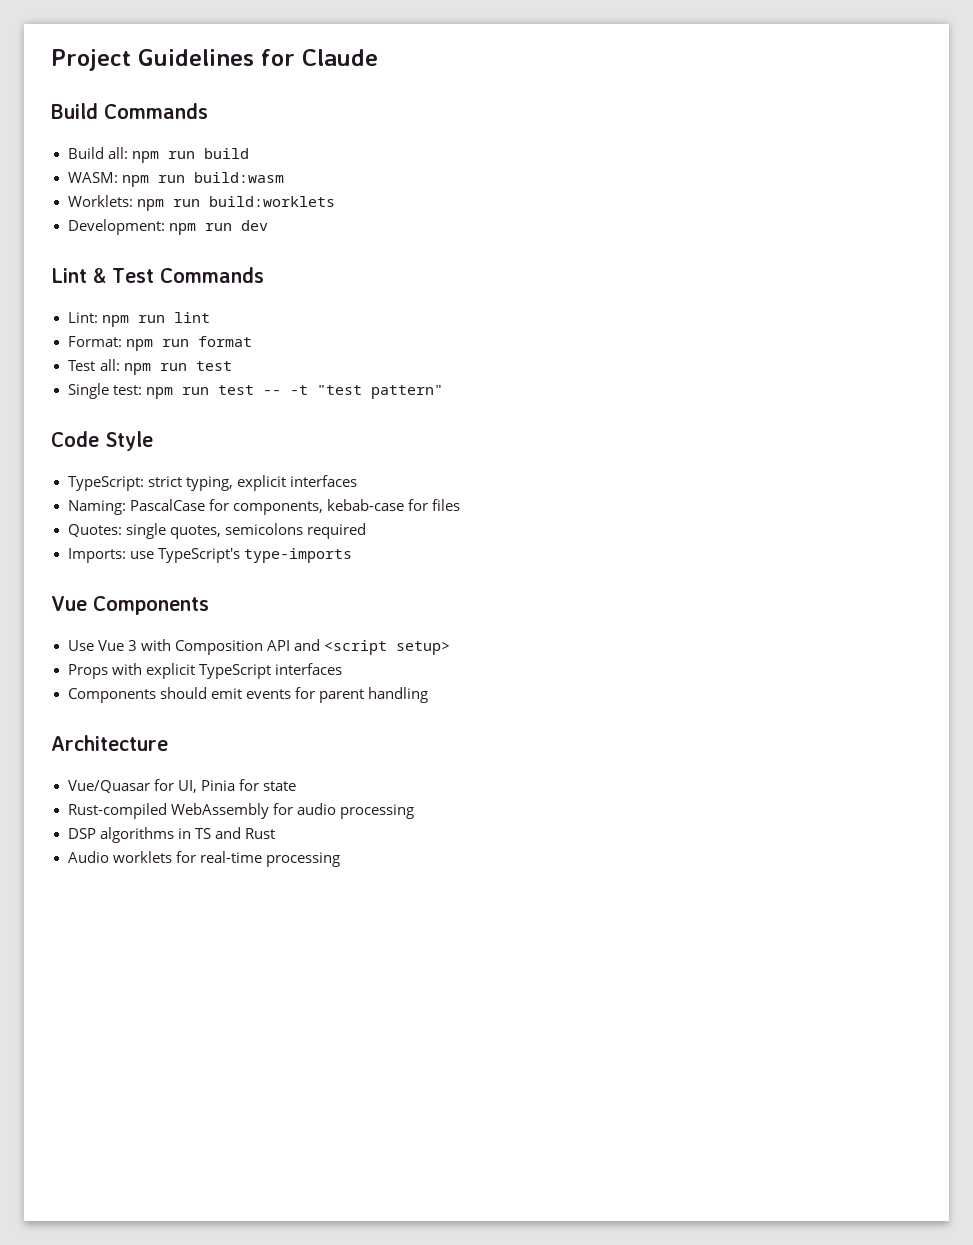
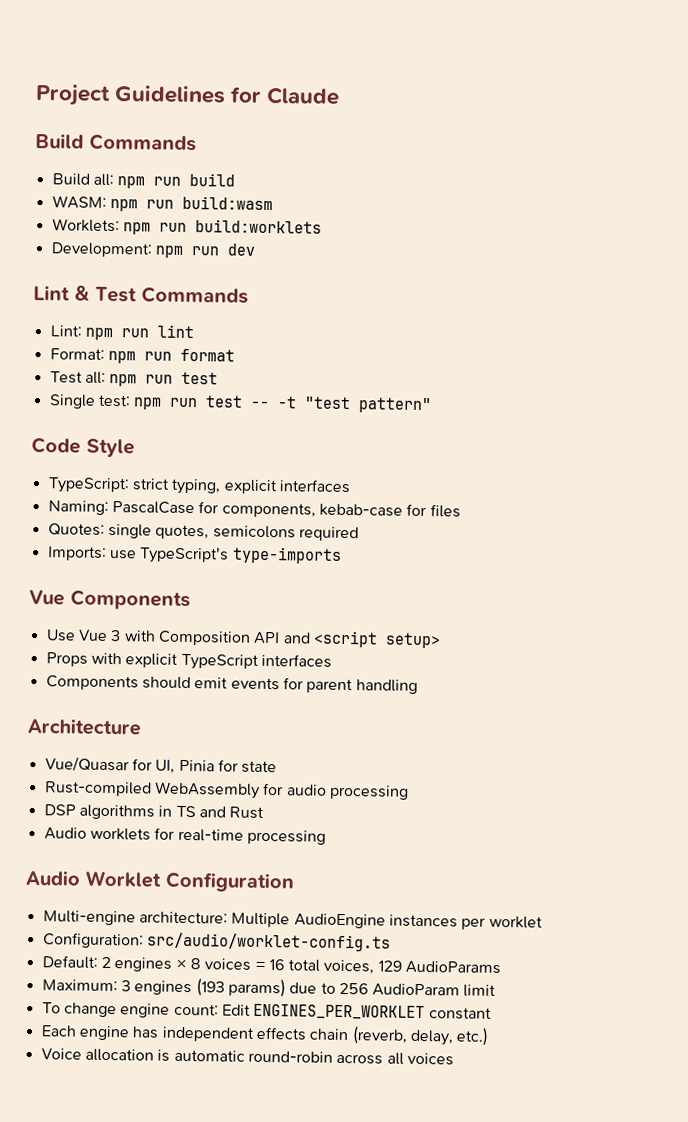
+ Audio Worklet Configuration
+ Multi-engine architecture: Multiple AudioEngine instances per worklet
+ Configuration: src/audio/worklet-config.ts
+ Default: 2 engines × 8 voices = 16 total voices, 129 AudioParams
+ Maximum: 3 engines (193 params) due to 256 AudioParam limit
+ To change engine count: Edit ENGINES_PER_WORKLET constant
+ Each engine has independent effects chain (reverb, delay, etc.)
+ Voice allocation is automatic round-robin across all voices

